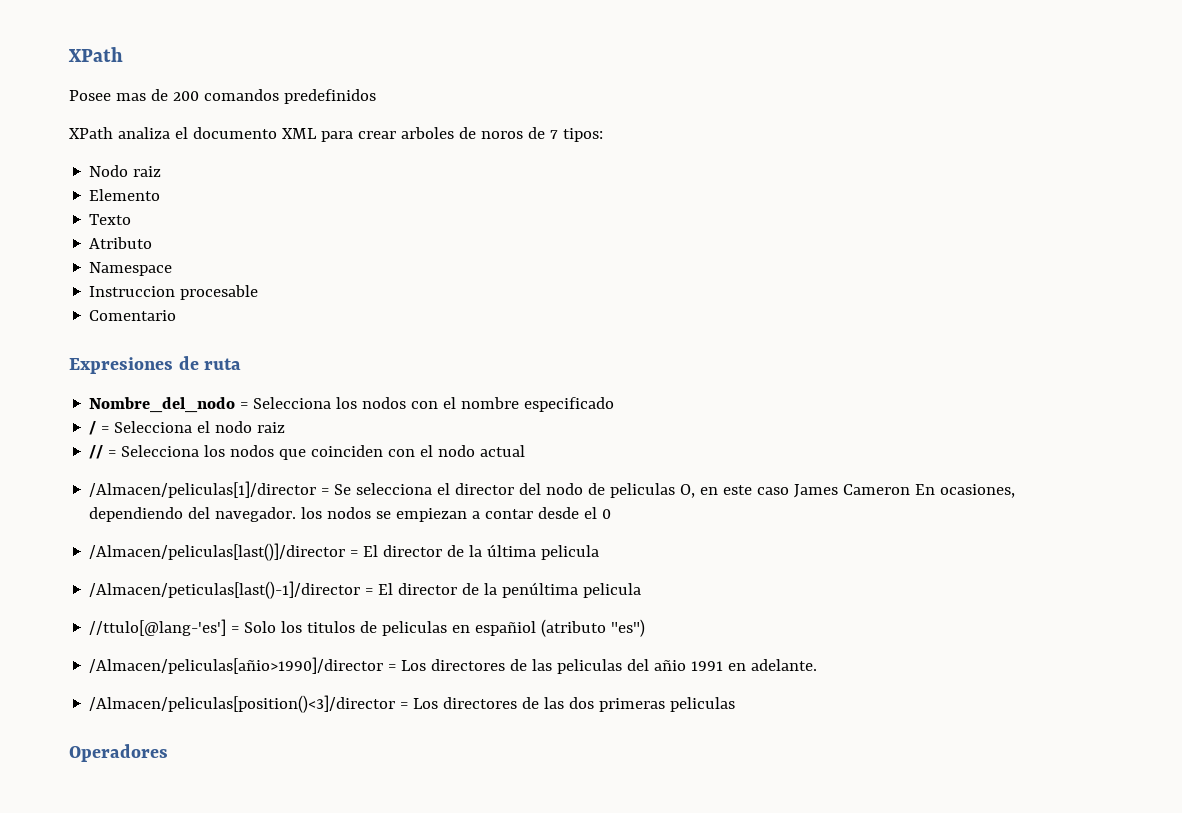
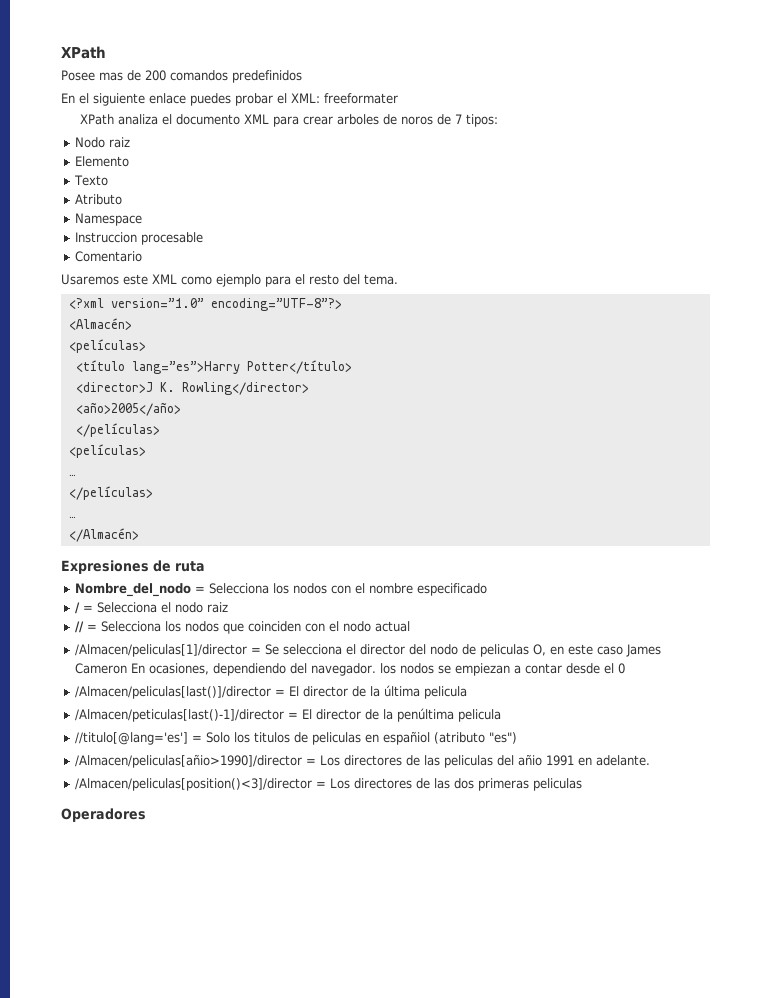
+ En el siguiente enlace puedes probar el XML: freeformater
+ Usaremos este XML como ejemplo para el resto del tema.
+ <?xml version=”1.0” encoding=”UTF-8”?>
+ <Almacén>
+ <películas>
+ <título lang=”es”>Harry Potter</título>
+ <director>J K. Rowling</director>
+ <año>2005</año>
+ </películas>
+ <películas>
+ …
+ </películas>
+ …
+ </Almacén>
- //ttulo[@lang-'es'] = Solo los titulos de peliculas en españiol (atributo "es")
+ //titulo[@lang='es'] = Solo los titulos de peliculas en españiol (atributo "es")

